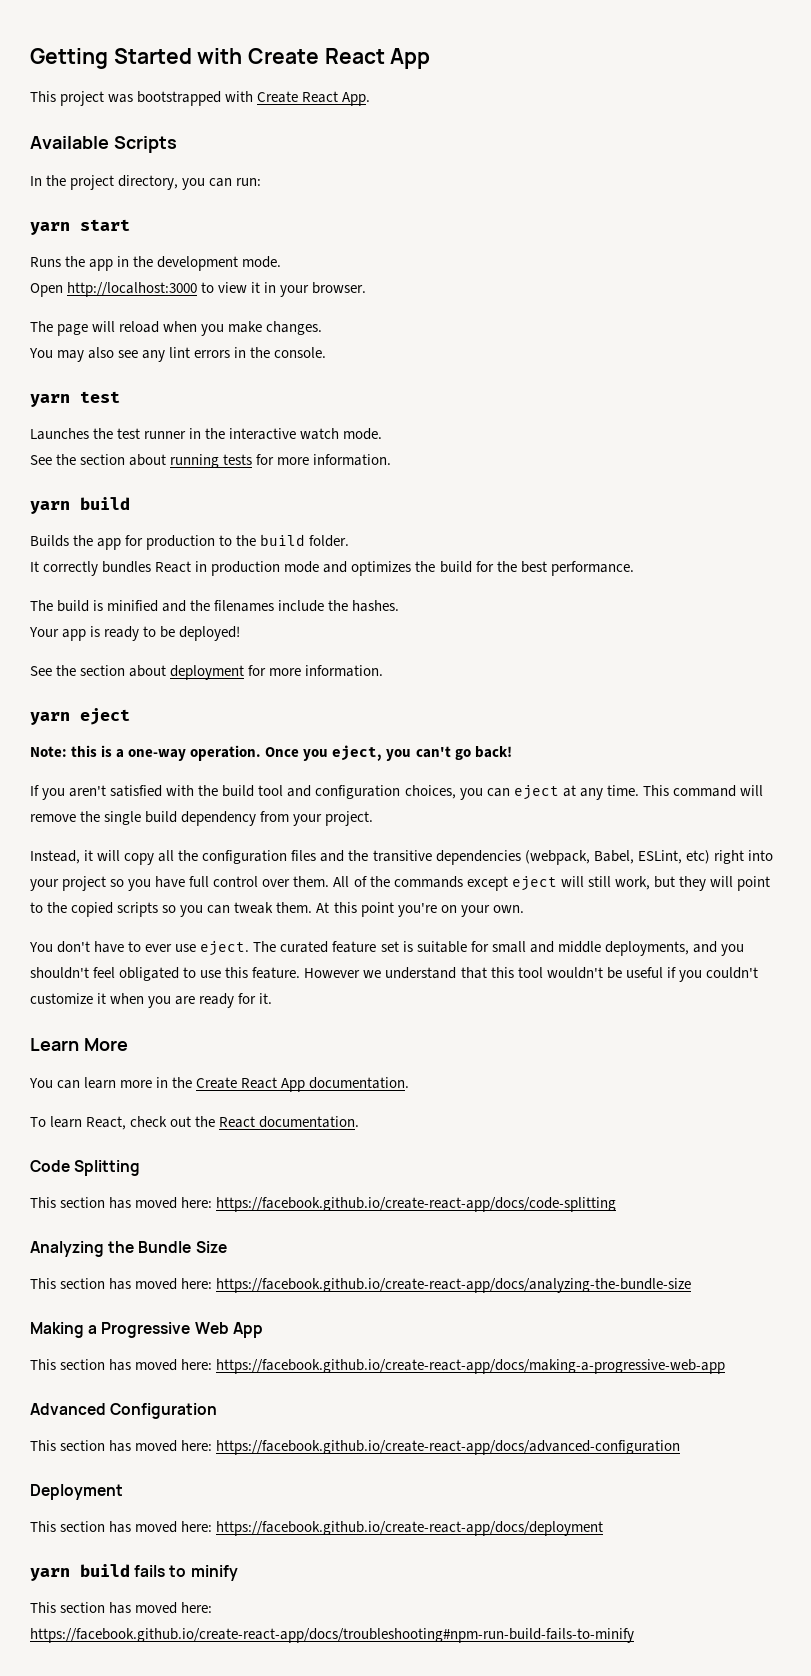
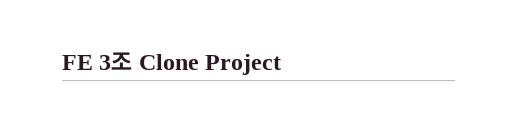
- Getting Started with Create React App
- This project was bootstrapped with Create React App.
- Available Scripts
- In the project directory, you can run:
- yarn start
- Runs the app in the development mode.
- Open http://localhost:3000 to view it in your browser.
- The page will reload when you make changes.
- You may also see any lint errors in the console.
- yarn test
- Launches the test runner in the interactive watch mode.
- See the section about running tests for more information.
- yarn build
- Builds the app for production to the build folder.
- It correctly bundles React in production mode and optimizes the build for the best performance.
- The build is minified and the filenames include the hashes.
- Your app is ready to be deployed!
- See the section about deployment for more information.
- yarn eject
- Note: this is a one-way operation. Once you eject, you can't go back!
- If you aren't satisfied with the build tool and configuration choices, you can eject at any time. This command will remove the single build dependency from your project.
- Instead, it will copy all the configuration files and the transitive dependencies (webpack, Babel, ESLint, etc) right into your project so you have full control over them. All of the commands except eject will still work, but they will point to the copied scripts so you can tweak them. At this point you're on your own.
- You don't have to ever use eject. The curated feature set is suitable for small and middle deployments, and you shouldn't feel obligated to use this feature. However we understand that this tool wouldn't be useful if you couldn't customize it when you are ready for it.
- Learn More
- You can learn more in the Create React App documentation.
- To learn React, check out the React documentation.
- Code Splitting
- This section has moved here: https://facebook.github.io/create-react-app/docs/code-splitting
- Analyzing the Bundle Size
- This section has moved here: https://facebook.github.io/create-react-app/docs/analyzing-the-bundle-size
- Making a Progressive Web App
- This section has moved here: https://facebook.github.io/create-react-app/docs/making-a-progressive-web-app
- Advanced Configuration
- This section has moved here: https://facebook.github.io/create-react-app/docs/advanced-configuration
- Deployment
- This section has moved here: https://facebook.github.io/create-react-app/docs/deployment
- yarn build fails to minify
- This section has moved here: https://facebook.github.io/create-react-app/docs/troubleshooting#npm-run-build-fails-to-minify
+ FE 3조 Clone Project

